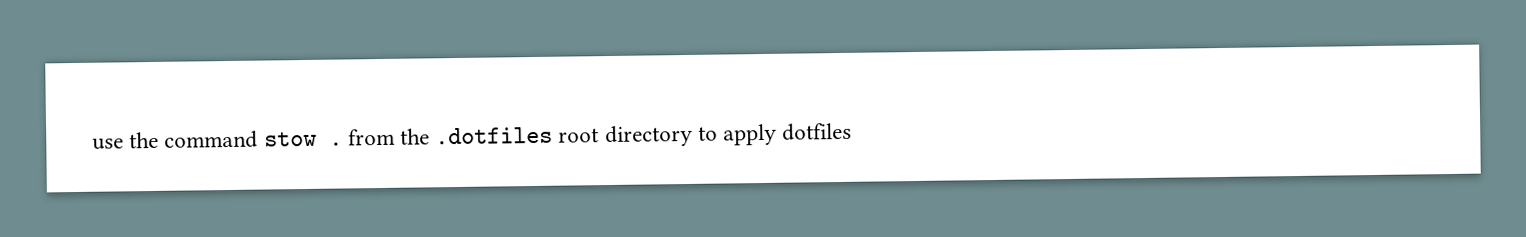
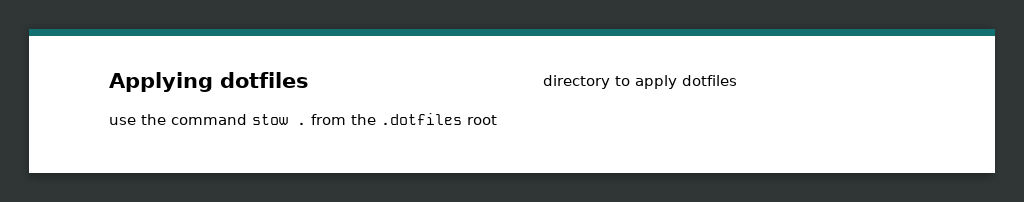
+ Applying dotfiles

